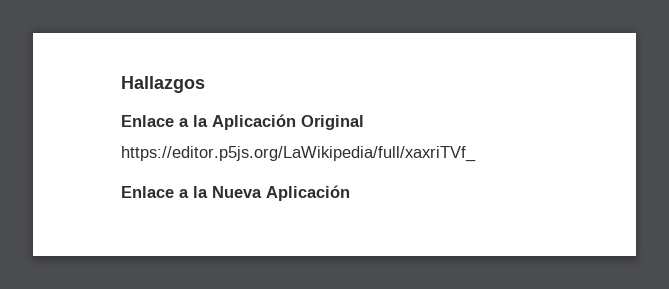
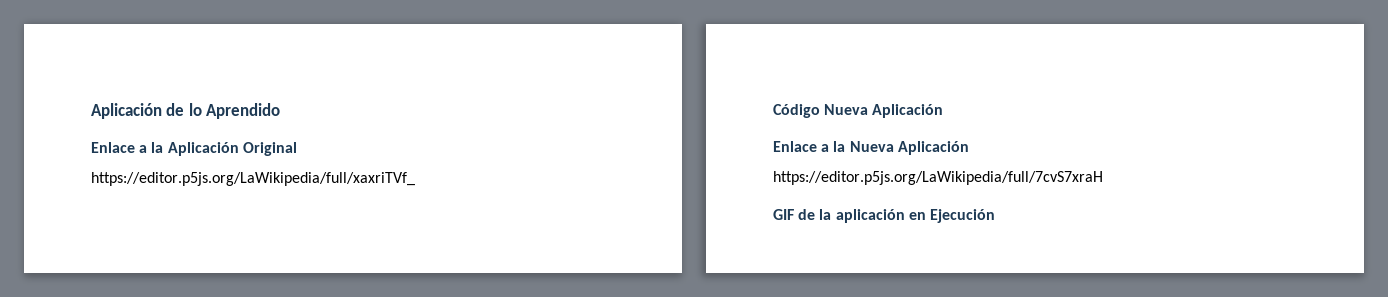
- Hallazgos
+ Aplicación de lo Aprendido
+ Código Nueva Aplicación
+ https://editor.p5js.org/LaWikipedia/full/7cvS7xraH
+ GIF de la aplicación en Ejecución

